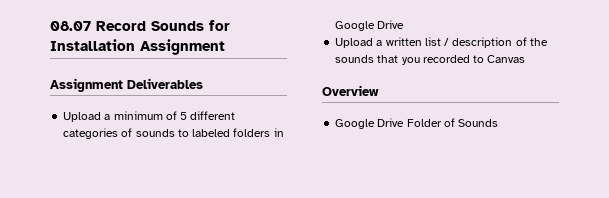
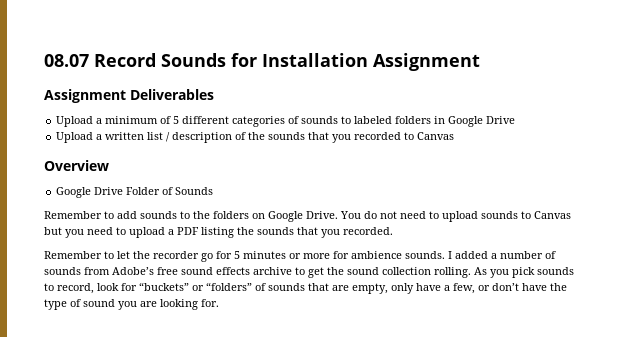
+ Remember to add sounds to the folders on Google Drive. You do not need to upload sounds to Canvas but you need to upload a PDF listing the sounds that you recorded.
+ Remember to let the recorder go for 5 minutes or more for ambience sounds. I added a number of sounds from Adobe’s free sound effects archive to get the sound collection rolling. As you pick sounds to record, look for “buckets” or “folders” of sounds that are empty, only have a few, or don’t have the type of sound you are looking for.

